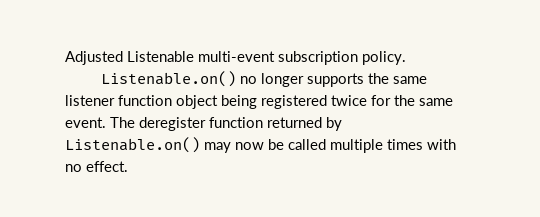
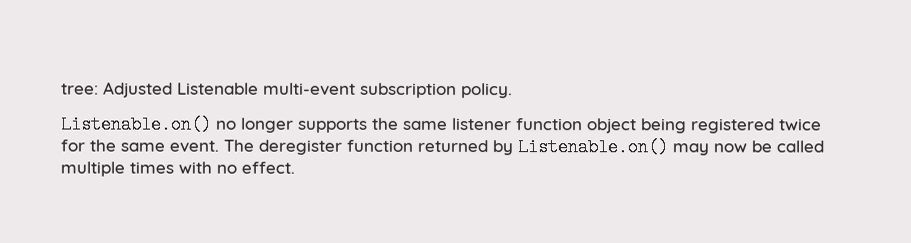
- Adjusted Listenable multi-event subscription policy.
+ tree: Adjusted Listenable multi-event subscription policy.

